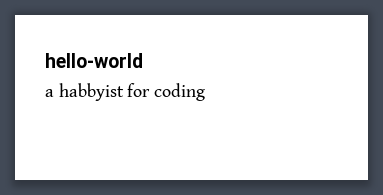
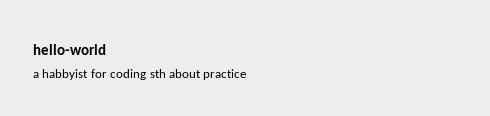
- a habbyist for coding
+ a habbyist for coding sth about practice

